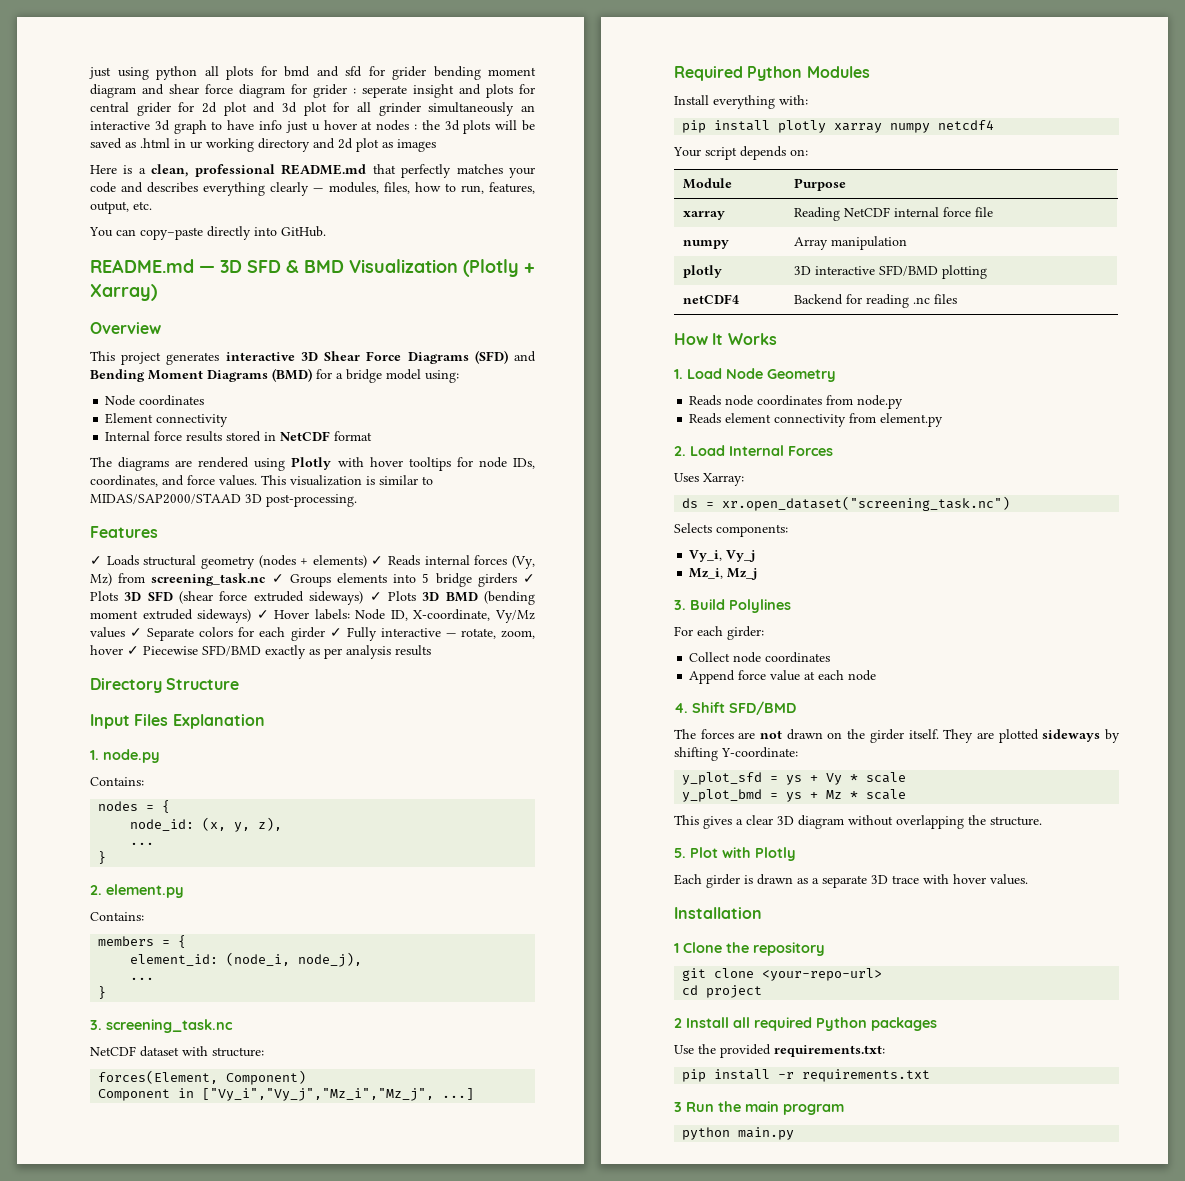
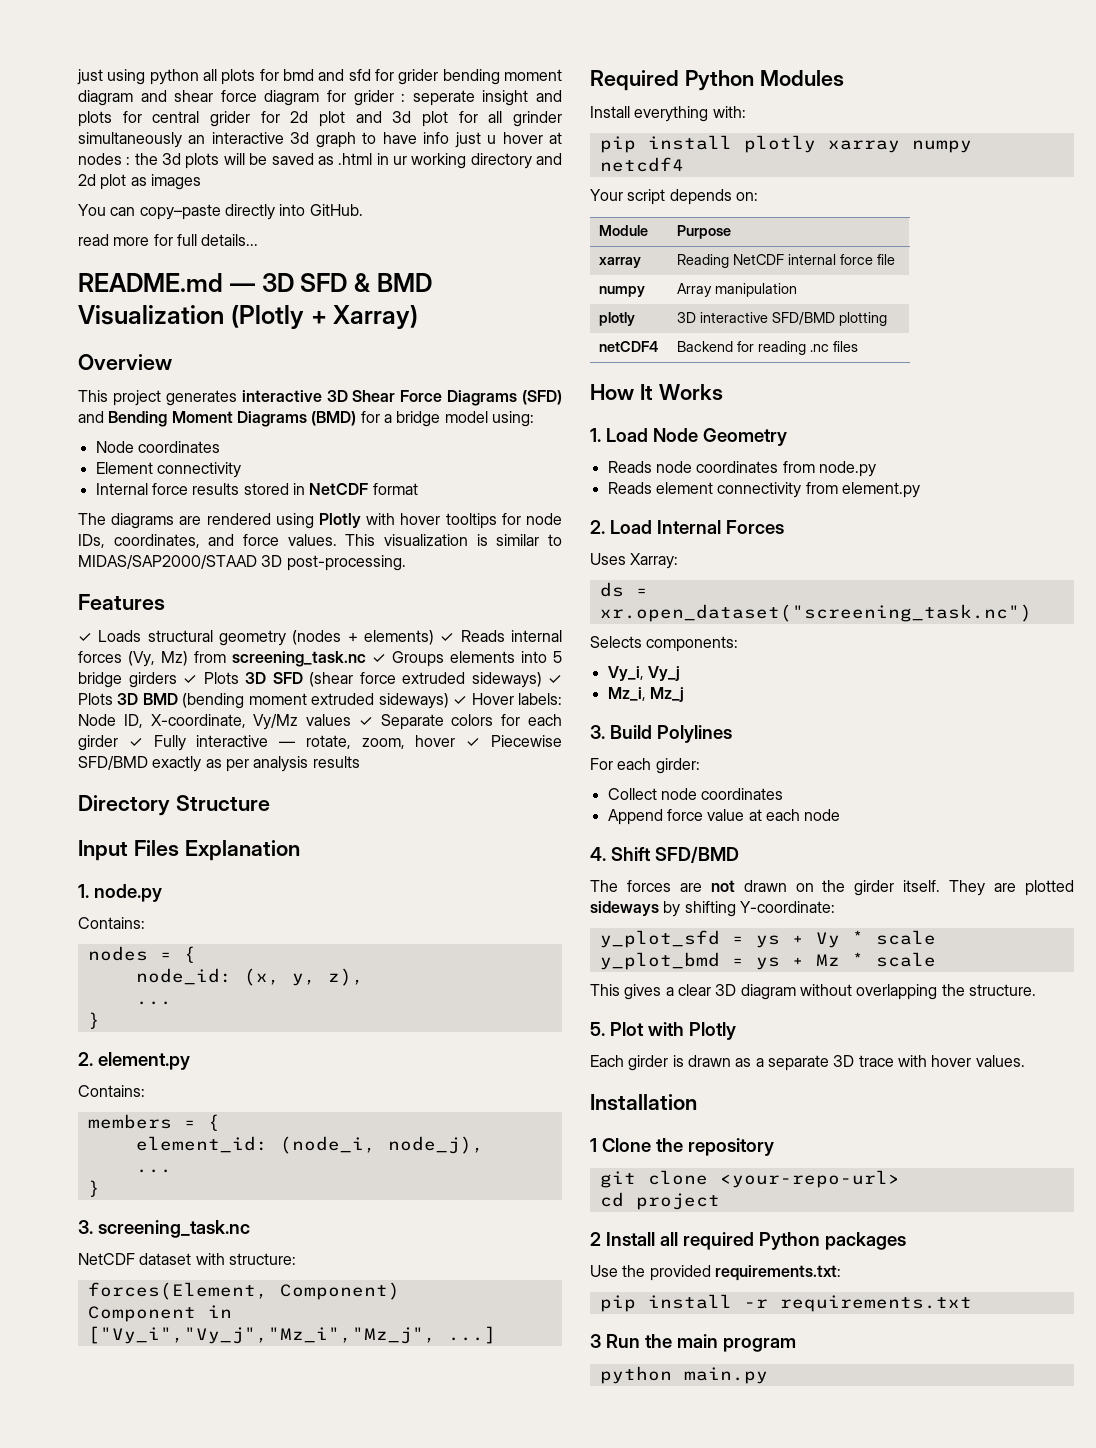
- Here is a clean, professional README.md that perfectly matches your code and describes everything clearly — modules, files, how to run, features, output, etc.
+ read more for full details...

